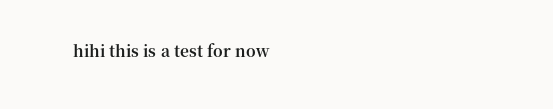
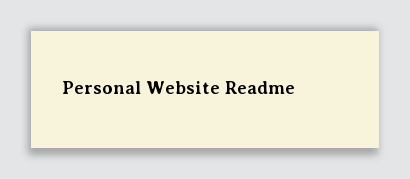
- hihi this is a test for now
+ Personal Website Readme

